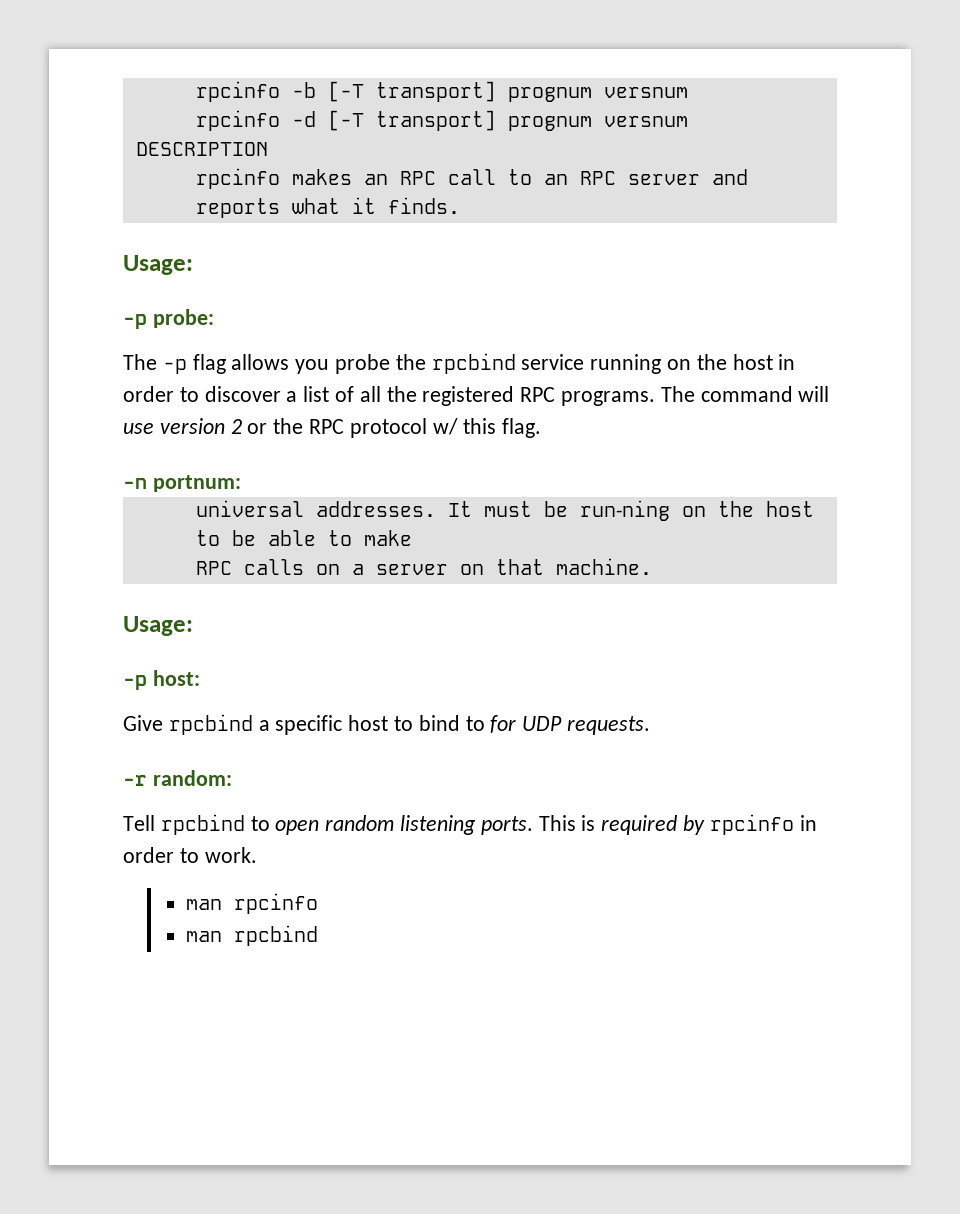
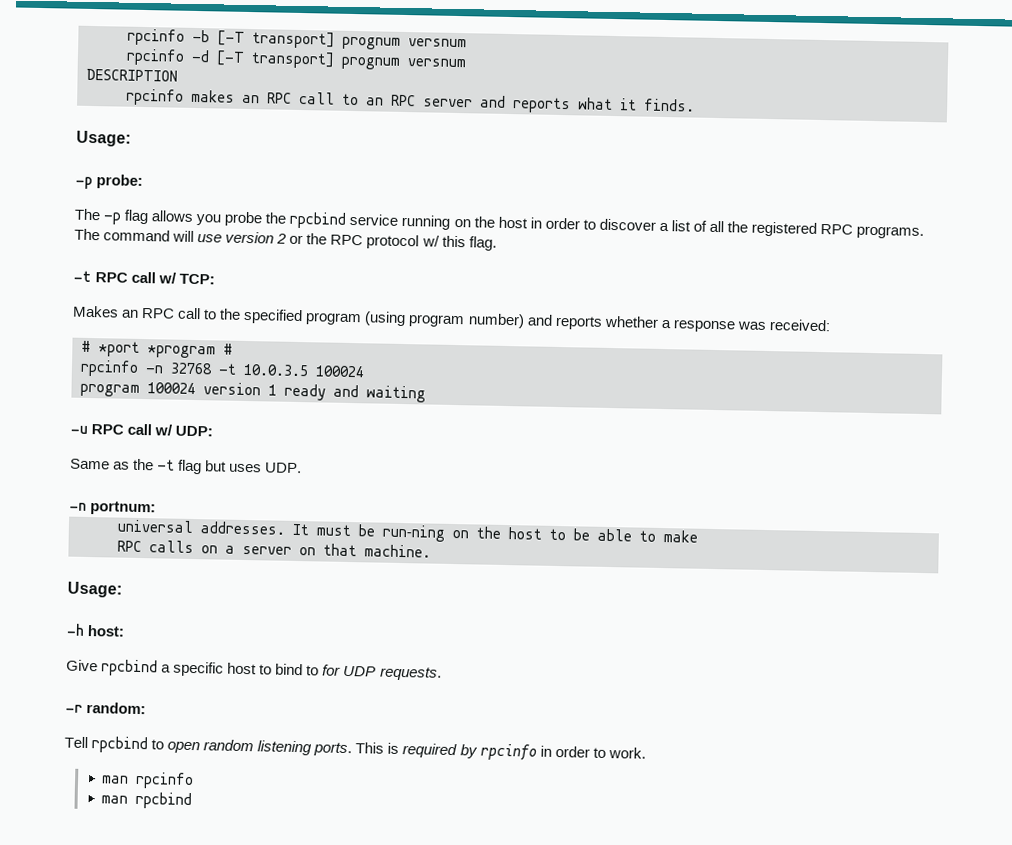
+ -t RPC call w/ TCP:
+ Makes an RPC call to the specified program (using program number) and reports whether a response was received:
+ # *port *program #
+ rpcinfo -n 32768 -t 10.0.3.5 100024
+ program 100024 version 1 ready and waiting
+ -u RPC call w/ UDP:
+ Same as the -t flag but uses UDP.
- -p host:
+ -h host:

